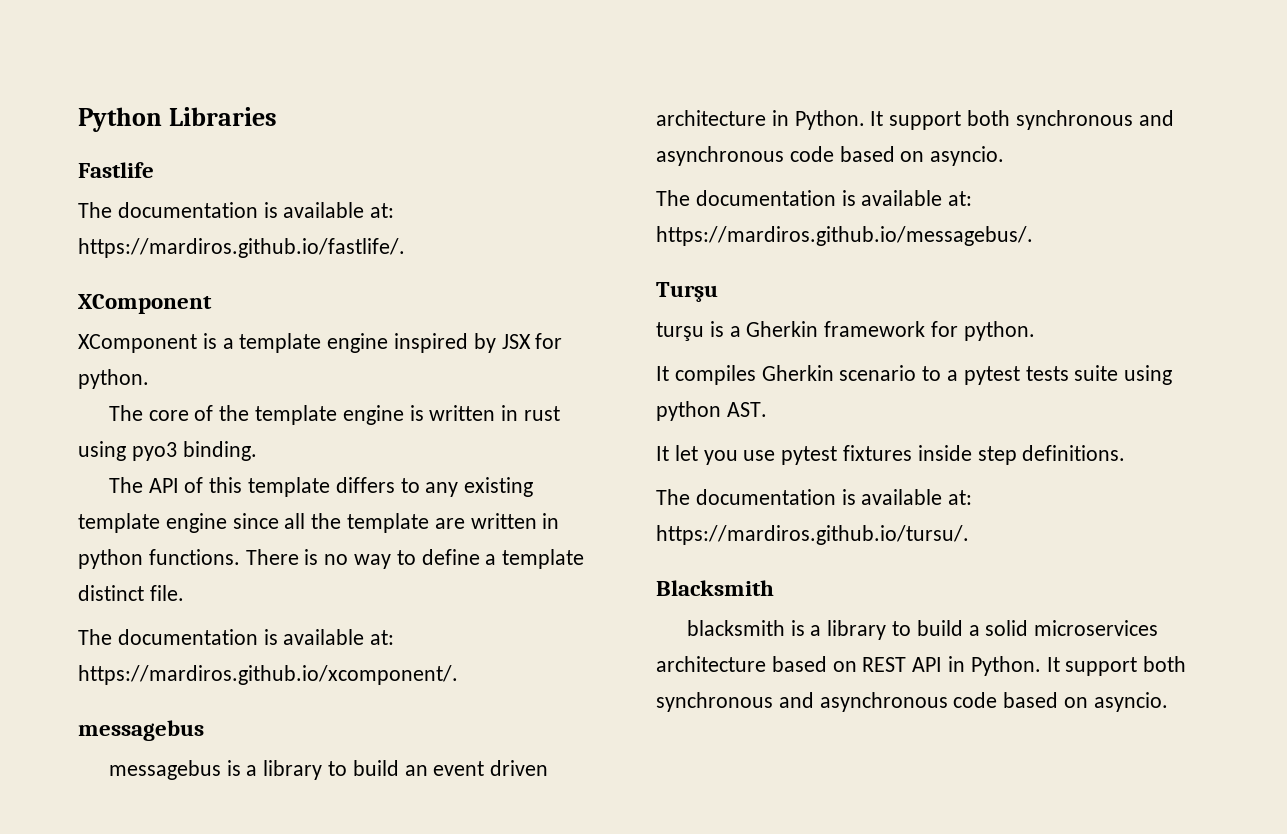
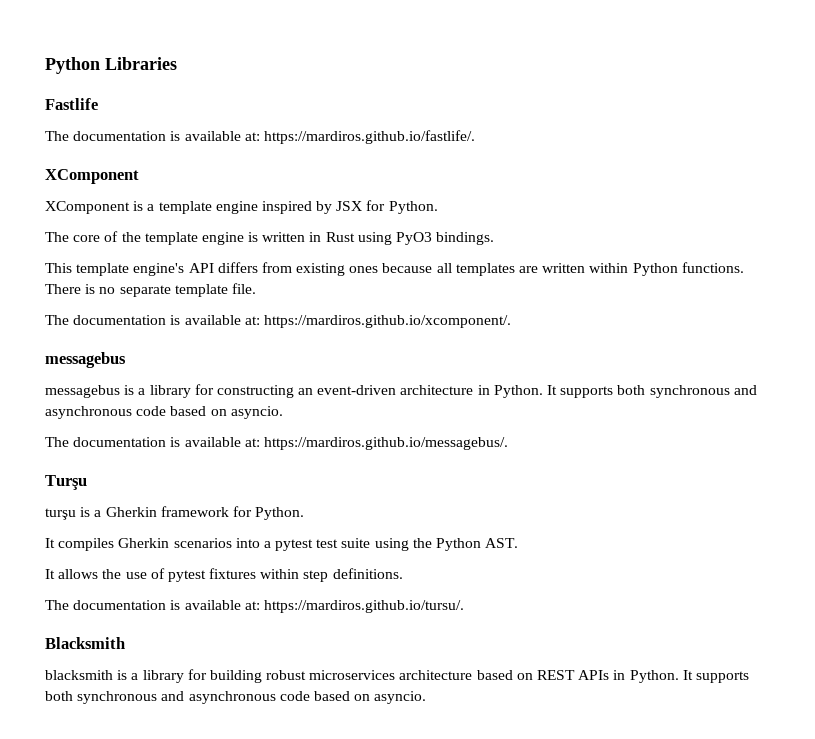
- XComponent is a template engine inspired by JSX for python.
+ XComponent is a template engine inspired by JSX for Python.
- The core of the template engine is written in rust using pyo3 binding.
- The API of this template differs to any existing template engine since all the template are written in python functions. There is no way to define a template distinct file.
+ The core of the template engine is written in Rust using PyO3 bindings.
+ This template engine's API differs from existing ones because all templates are written within Python functions. There is no separate template file.
- messagebus is a library to build an event driven architecture in Python. It support both synchronous and asynchronous code based on asyncio.
+ messagebus is a library for constructing an event-driven architecture in Python. It supports both synchronous and asynchronous code based on asyncio.
- turşu is a Gherkin framework for python.
+ turşu is a Gherkin framework for Python.
- It compiles Gherkin scenario to a pytest tests suite using python AST.
+ It compiles Gherkin scenarios into a pytest test suite using the Python AST.
- It let you use pytest fixtures inside step definitions.
+ It allows the use of pytest fixtures within step definitions.
- blacksmith is a library to build a solid microservices architecture based on REST API in Python. It support both synchronous and asynchronous code based on asyncio.
+ blacksmith is a library for building robust microservices architecture based on REST APIs in Python. It supports both synchronous and asynchronous code based on asyncio.

